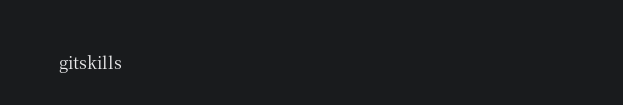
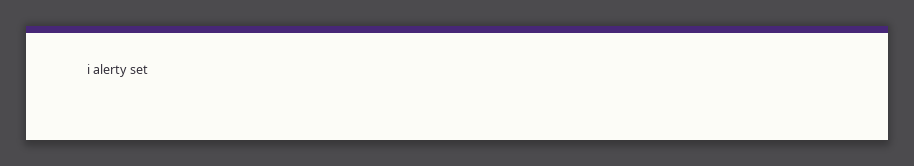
- gitskills
+ i alerty set

